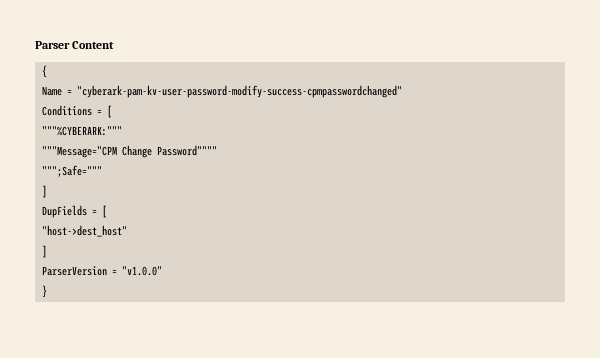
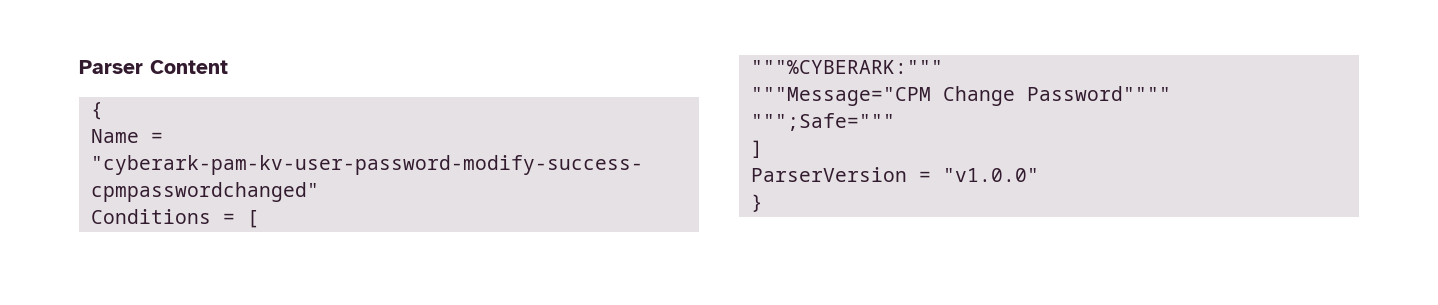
- DupFields = [
- "host->dest_host"
- ]

